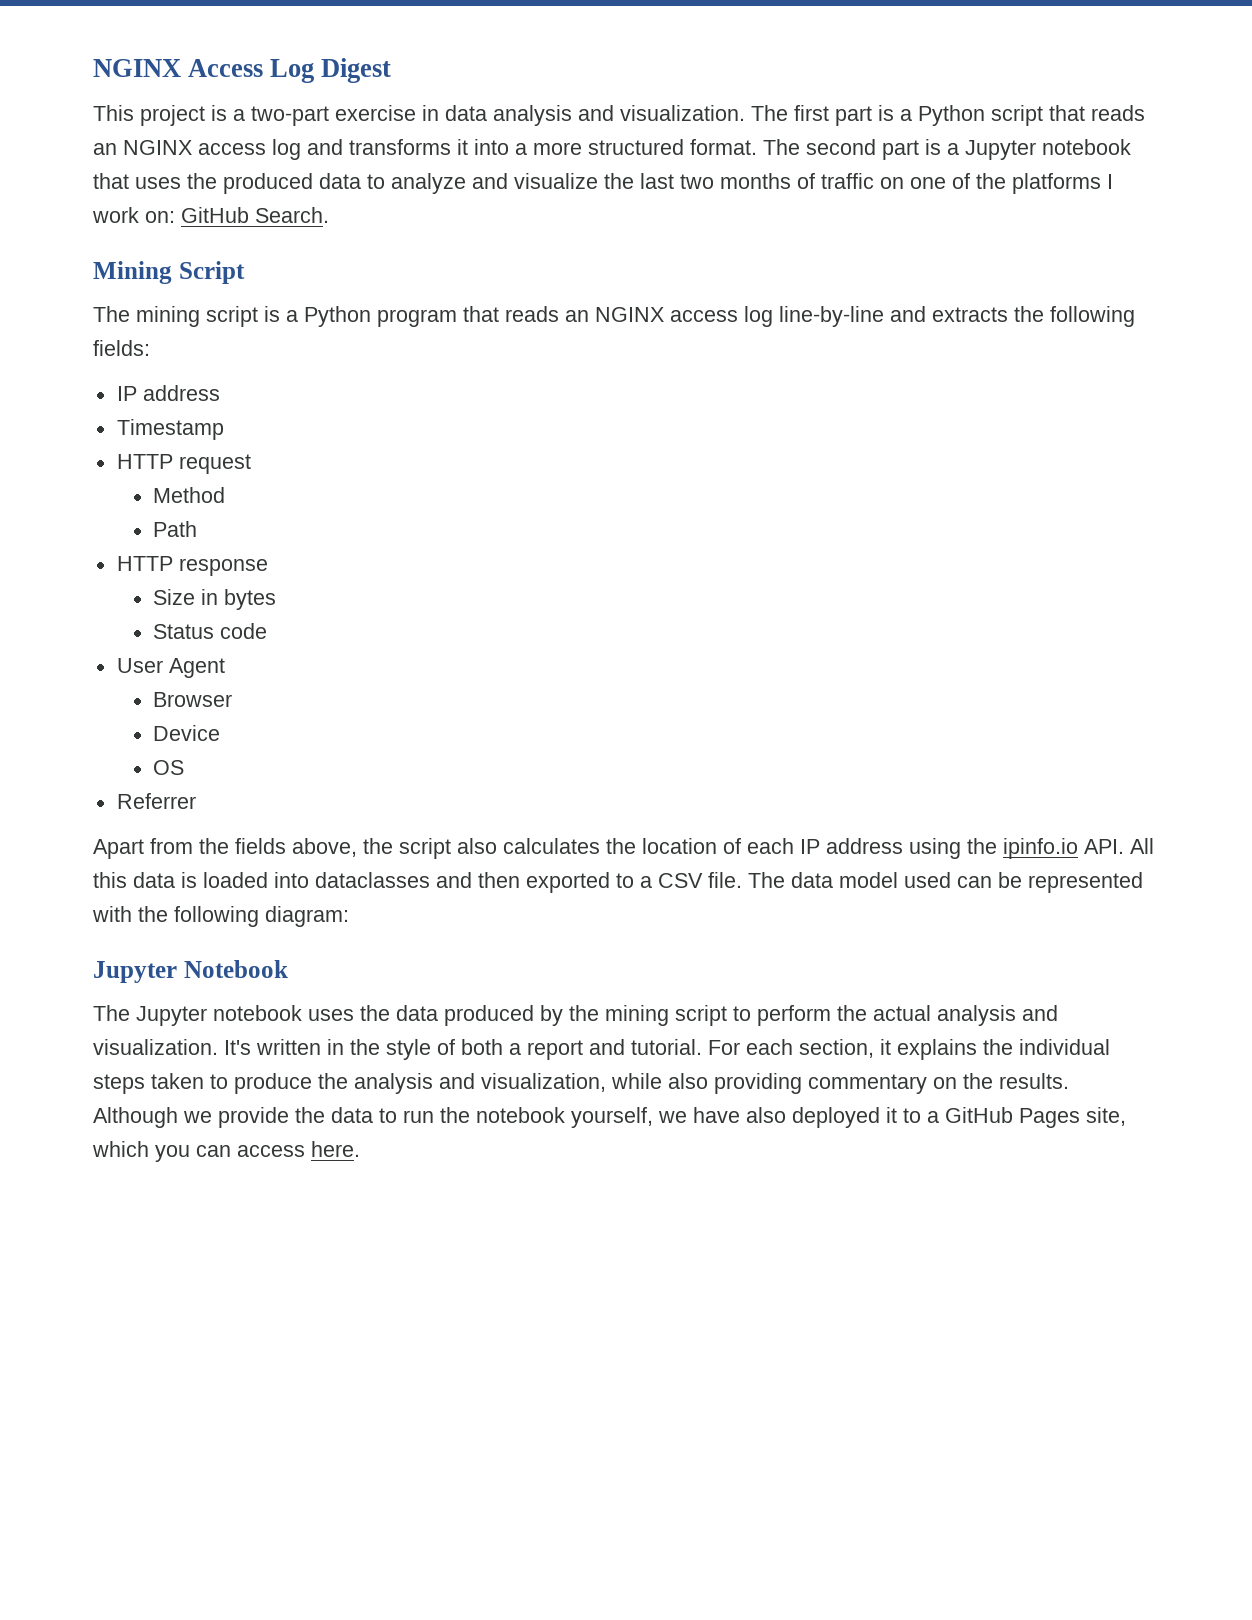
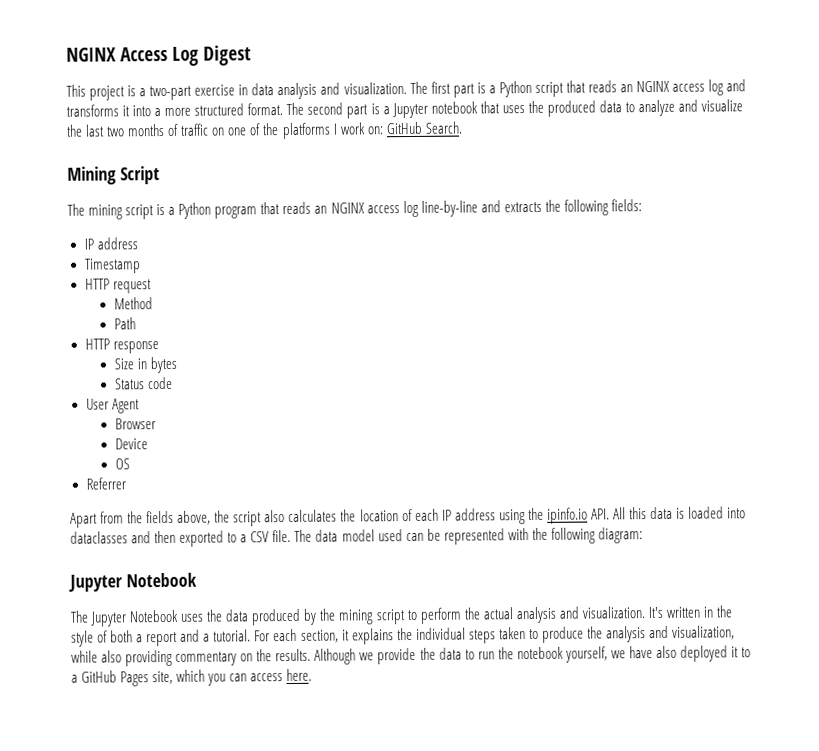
- The Jupyter notebook uses the data produced by the mining script to perform the actual analysis and visualization.
+ The Jupyter Notebook uses the data produced by the mining script to perform the actual analysis and visualization.
- It's written in the style of both a report and tutorial.
+ It's written in the style of both a report and a tutorial.

